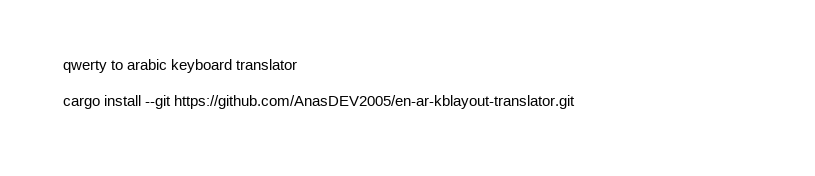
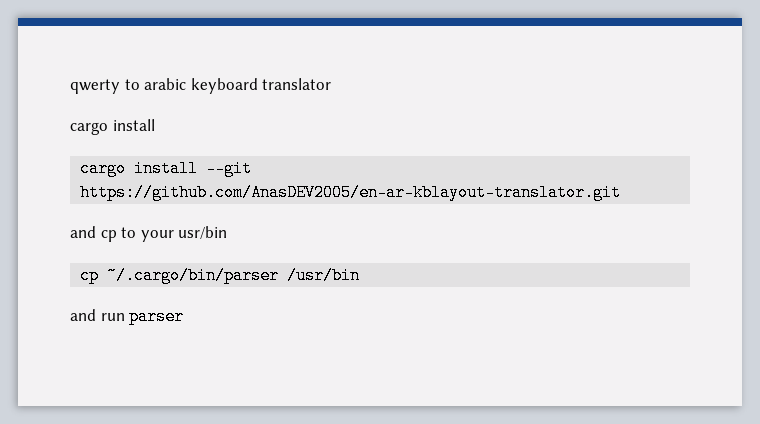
  qwerty to arabic keyboard translator
+ cargo install
+ and cp to your usr/bin
+ cp ~/.cargo/bin/parser /usr/bin
+ and run parser

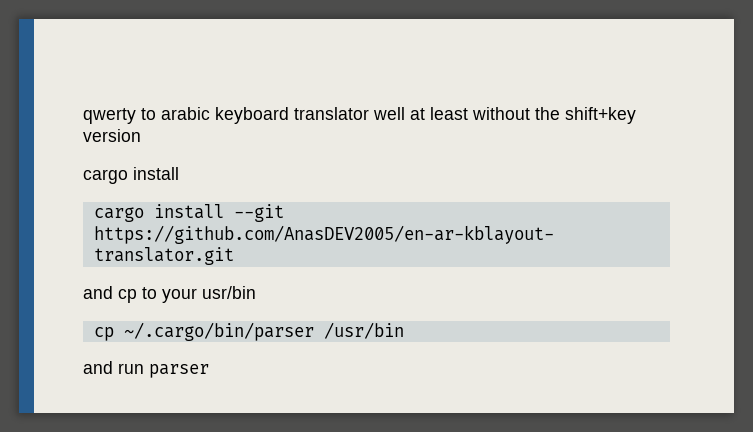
- qwerty to arabic keyboard translator
+ qwerty to arabic keyboard translator well at least without the shift+key version

